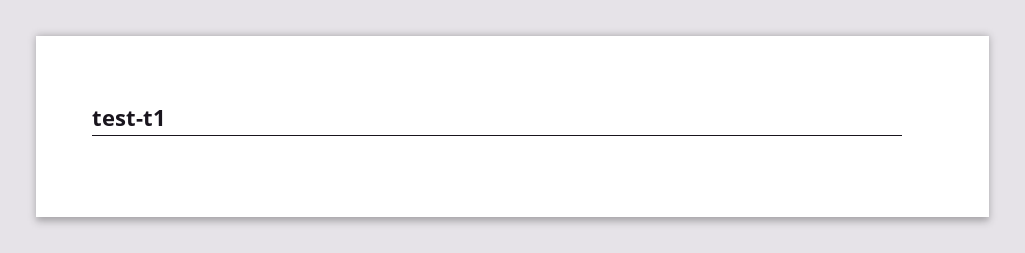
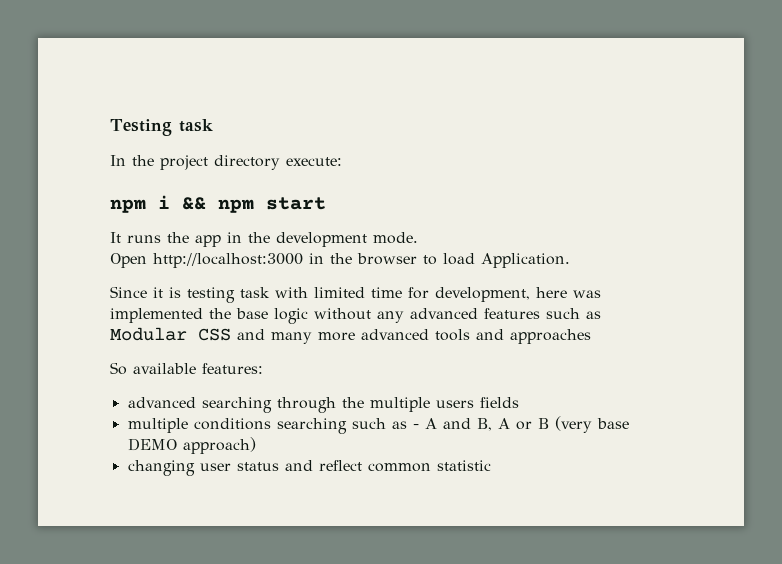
- test-t1
+ Testing task
+ In the project directory execute:
+ npm i && npm start
+ It runs the app in the development mode.
+ Open http://localhost:3000 in the browser to load Application.
+ Since it is testing task with limited time for development, here was implemented the base logic without any advanced features such as Modular CSS and many more advanced tools and approaches
+ So available features:
+ advanced searching through the multiple users fields
+ multiple conditions searching such as - A and B, A or B (very base DEMO approach)
+ changing user status and reflect common statistic

